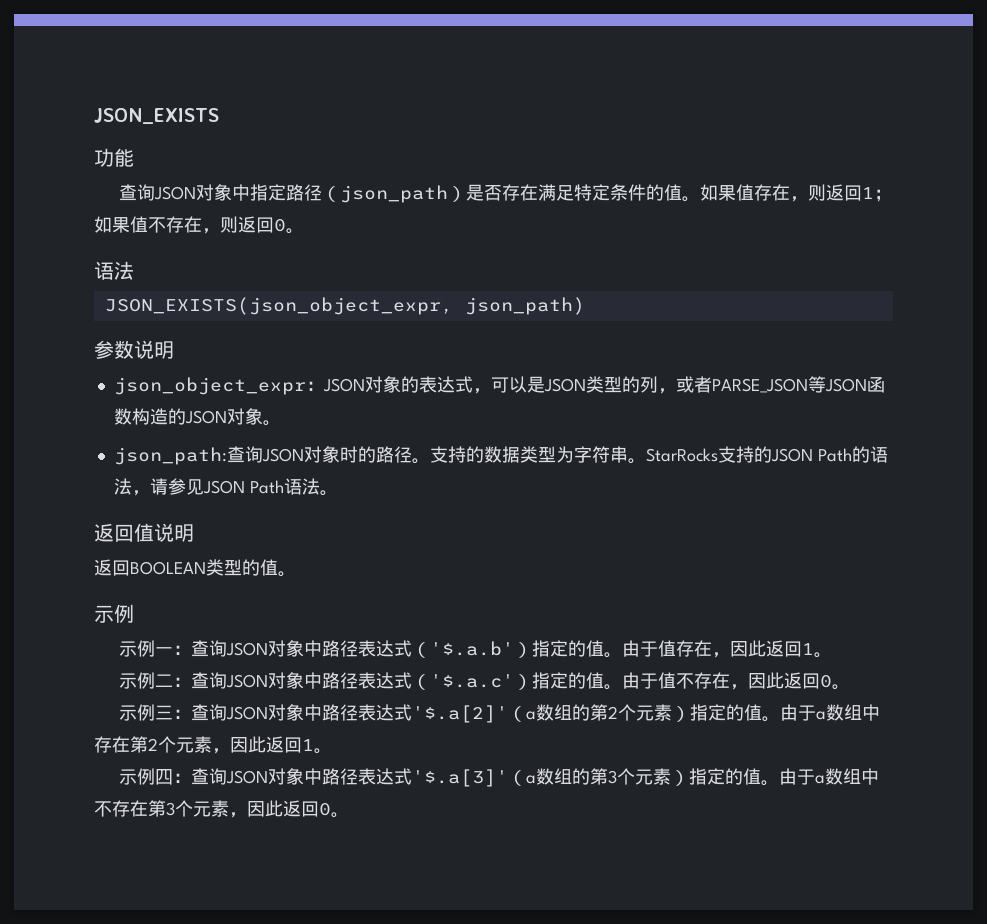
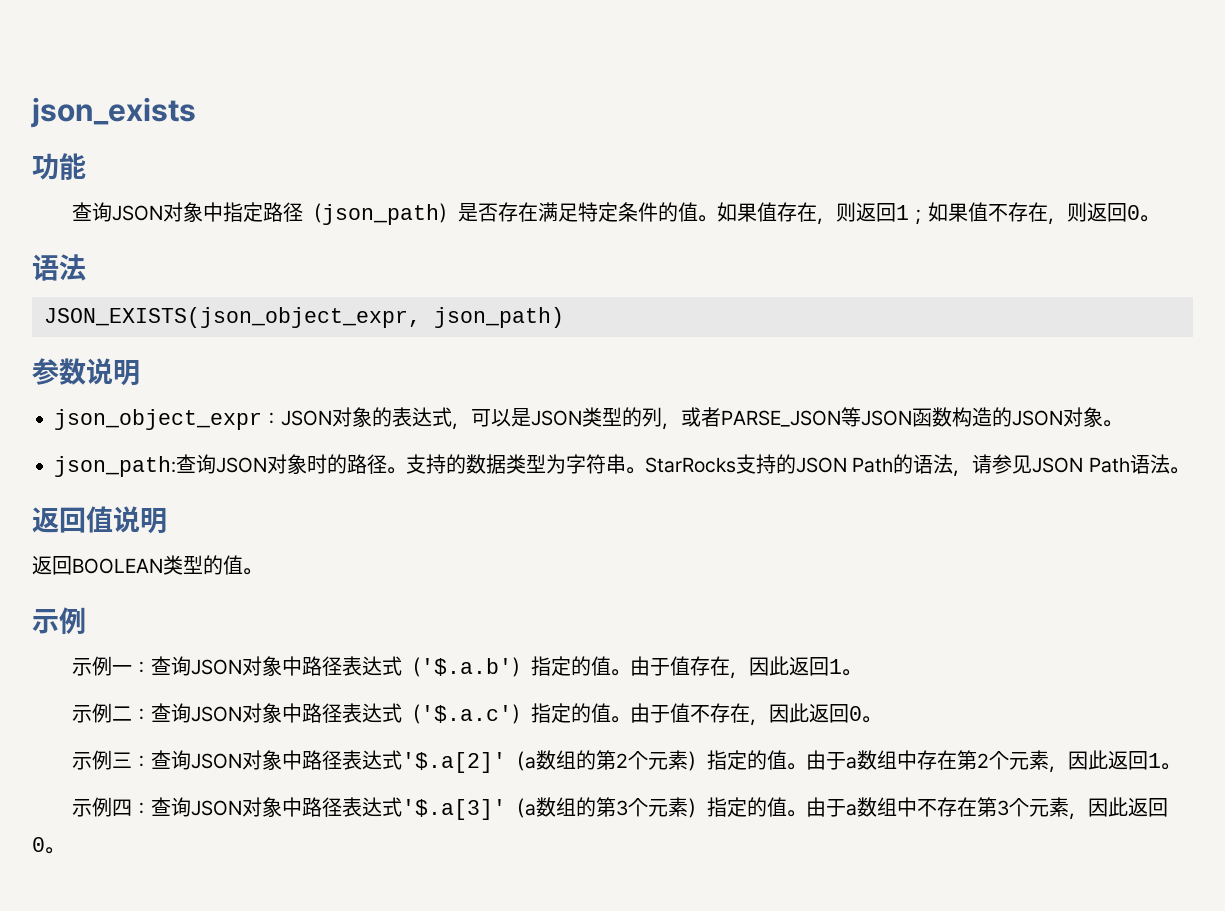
- JSON_EXISTS
+ json_exists

